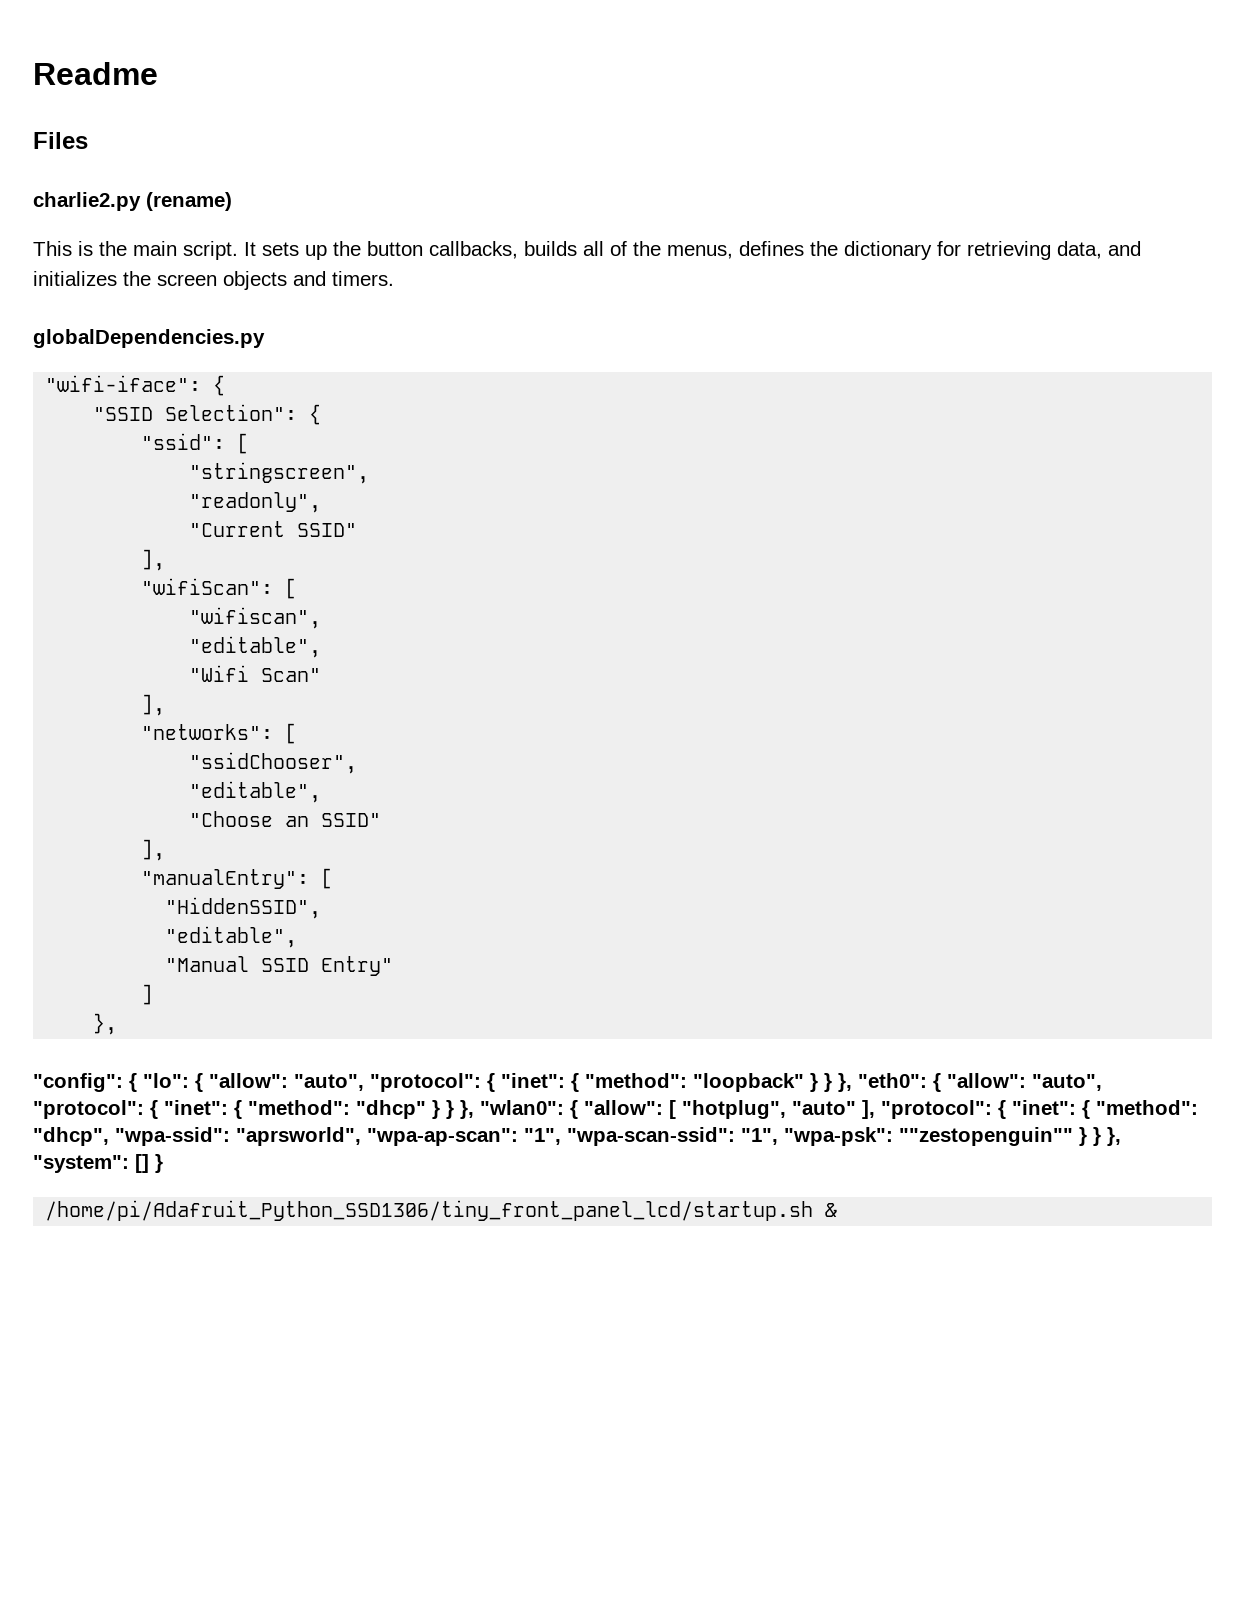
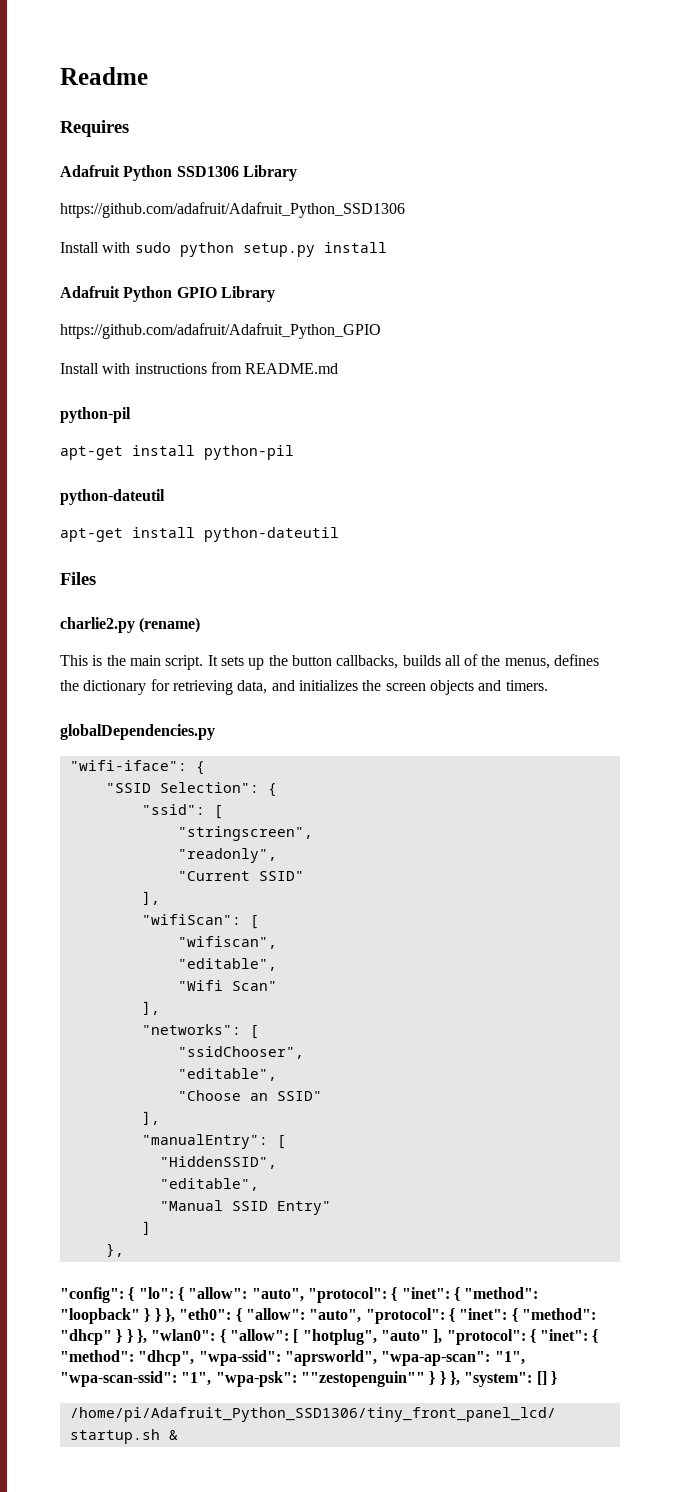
+ Requires
+ Adafruit Python SSD1306 Library
+ https://github.com/adafruit/Adafruit_Python_SSD1306
+ Install with sudo python setup.py install
+ Adafruit Python GPIO Library
+ https://github.com/adafruit/Adafruit_Python_GPIO
+ Install with instructions from README.md
+ python-pil
+ apt-get install python-pil
+ python-dateutil
+ apt-get install python-dateutil

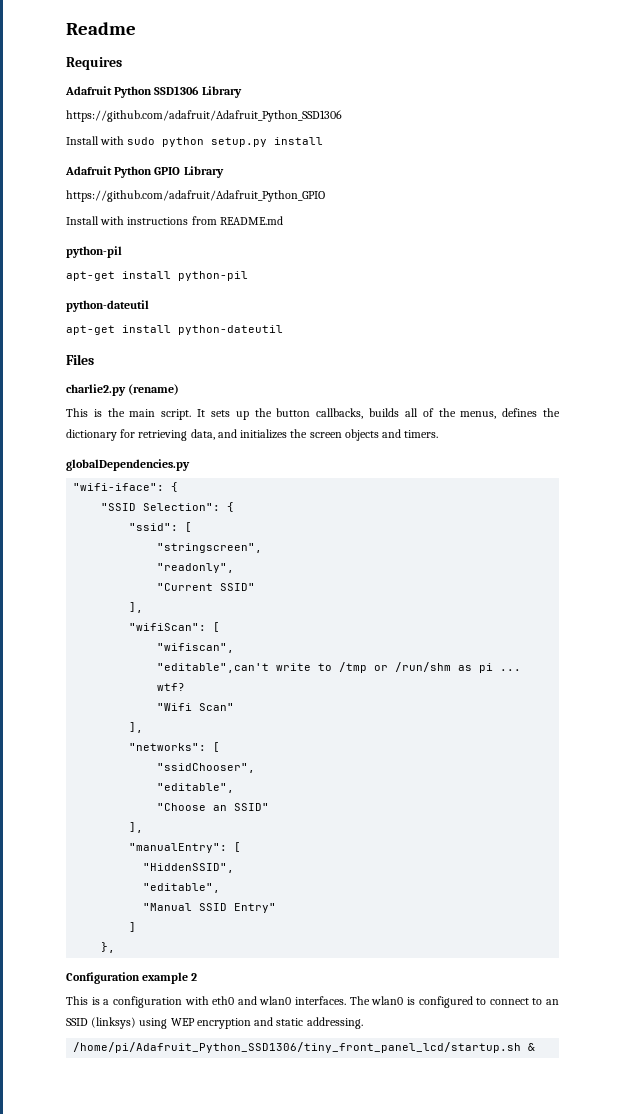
  "wifiscan",
- "editable",
+ "editable",can't write to /tmp or /run/shm as pi ... wtf?
- "config": { "lo": { "allow": "auto", "protocol": { "inet": { "method": "loopback" } } }, "eth0": { "allow": "auto", "protocol": { "inet": { "method": "dhcp" } } }, "wlan0": { "allow": [ "hotplug", "auto" ], "protocol": { "inet": { "method": "dhcp", "wpa-ssid": "aprsworld", "wpa-ap-scan": "1", "wpa-scan-ssid": "1", "wpa-psk": ""zestopenguin"" } } }, "system": [] }
+ Configuration example 2
+ This is a configuration with eth0 and wlan0 interfaces. The wlan0 is configured to connect to an SSID (linksys) using WEP encryption and static addressing.

